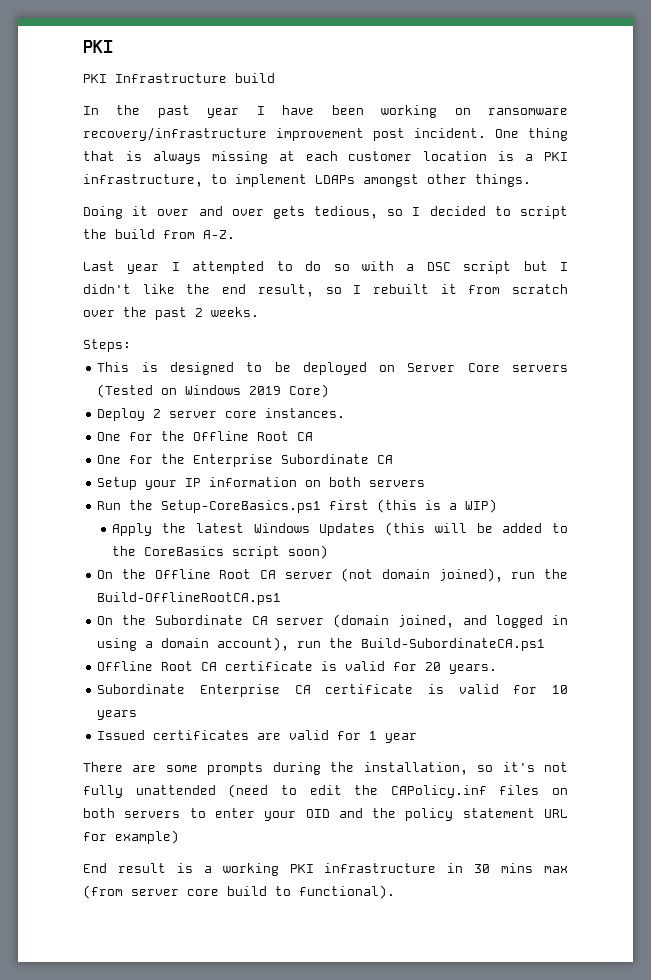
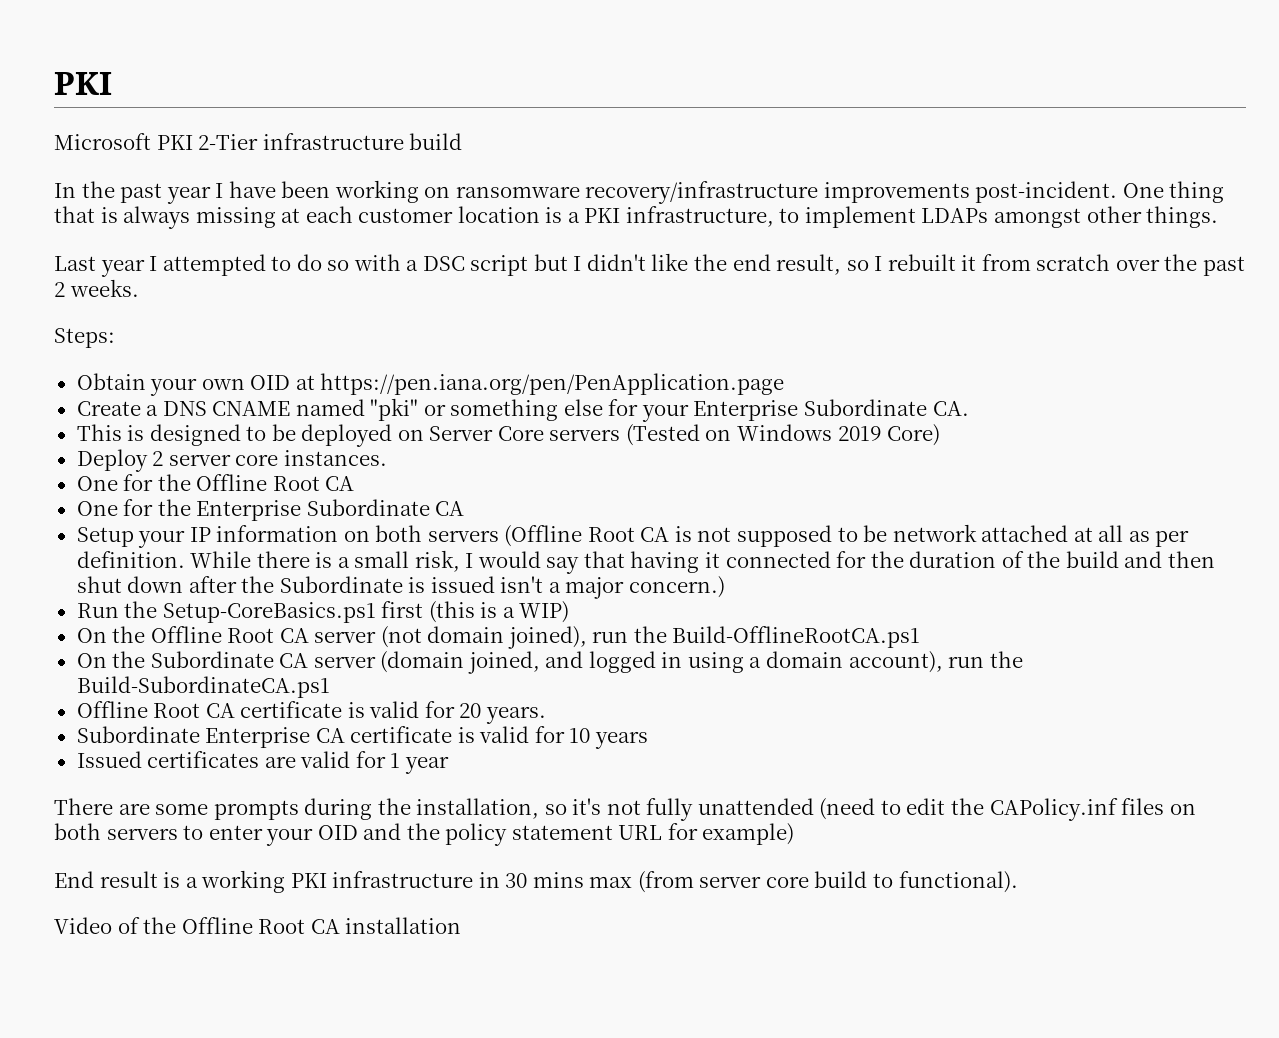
- PKI Infrastructure build
+ Microsoft PKI 2-Tier infrastructure build
- In the past year I have been working on ransomware recovery/infrastructure improvement post incident.
+ In the past year I have been working on ransomware recovery/infrastructure improvements post-incident.
- Doing it over and over gets tedious, so I decided to script the build from A-Z.
+ Obtain your own OID at https://pen.iana.org/pen/PenApplication.page
+ Create a DNS CNAME named "pki" or something else for your Enterprise Subordinate CA.
- Setup your IP information on both servers
+ Setup your IP information on both servers (Offline Root CA is not supposed to be network attached at all as per definition. While there is a small risk, I would say that having it connected for the duration of the build and then shut down after the Subordinate is issued isn't a major concern.)
- Apply the latest Windows Updates (this will be added to the CoreBasics script soon)
+ Video of the Offline Root CA installation

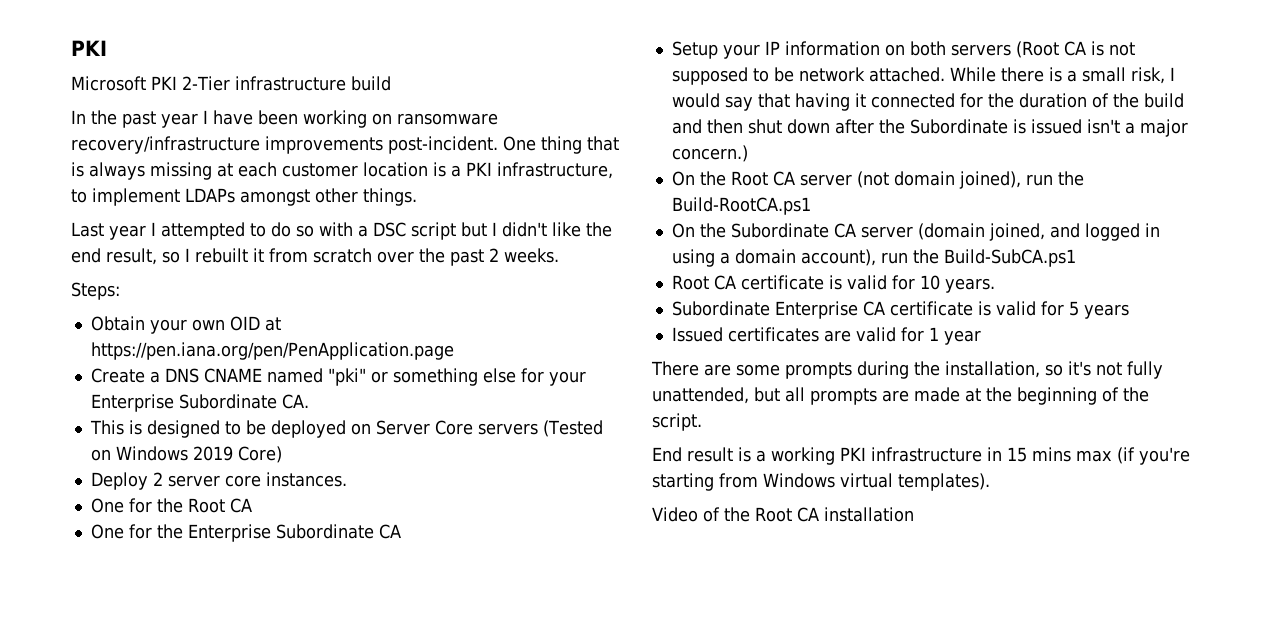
- One for the Offline Root CA
+ One for the Root CA
- Setup your IP information on both servers (Offline Root CA is not supposed to be network attached at all as per definition.
+ Setup your IP information on both servers (Root CA is not supposed to be network attached.
- Run the Setup-CoreBasics.ps1 first (this is a WIP)
- On the Offline Root CA server (not domain joined), run the Build-OfflineRootCA.ps1
+ On the Root CA server (not domain joined), run the Build-RootCA.ps1
- On the Subordinate CA server (domain joined, and logged in using a domain account), run the Build-SubordinateCA.ps1
- Offline Root CA certificate is valid for 20 years.
+ On the Subordinate CA server (domain joined, and logged in using a domain account), run the Build-SubCA.ps1
+ Root CA certificate is valid for 10 years.
- Subordinate Enterprise CA certificate is valid for 10 years
+ Subordinate Enterprise CA certificate is valid for 5 years
- There are some prompts during the installation, so it's not fully unattended (need to edit the CAPolicy.inf files on both servers to enter your OID and the policy statement URL for example)
+ There are some prompts during the installation, so it's not fully unattended, but all prompts are made at the beginning of the script.
- End result is a working PKI infrastructure in 30 mins max (from server core build to functional).
+ End result is a working PKI infrastructure in 15 mins max (if you're starting from Windows virtual templates).
- Video of the Offline Root CA installation
+ Video of the Root CA installation

